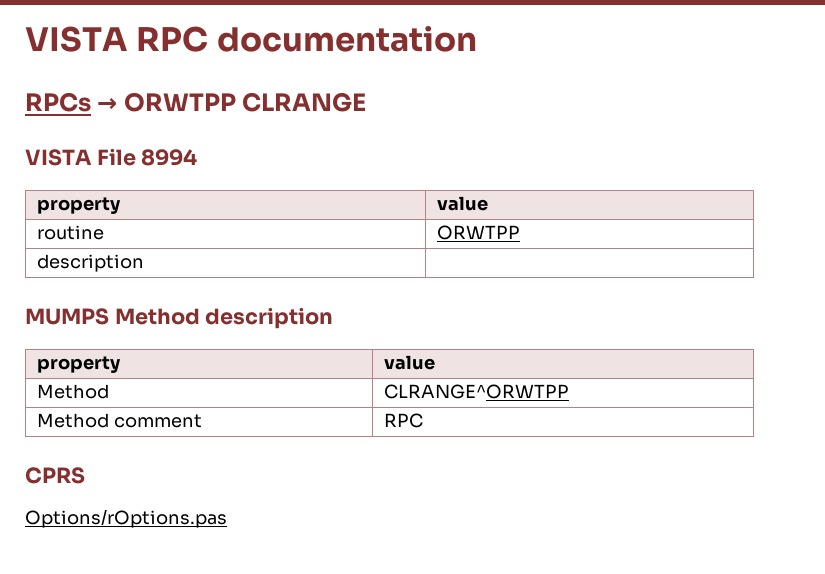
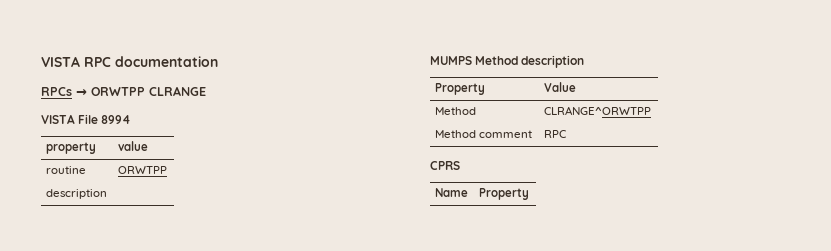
  MUMPS Method description
- property | value
+ Property | Value
- Options/rOptions.pas
+ Name | Property

